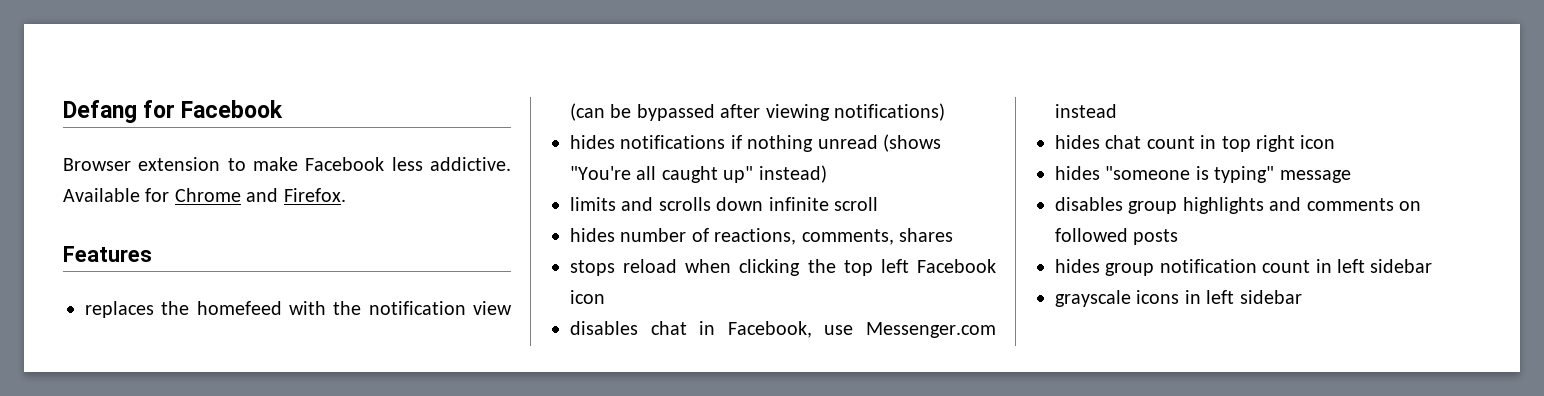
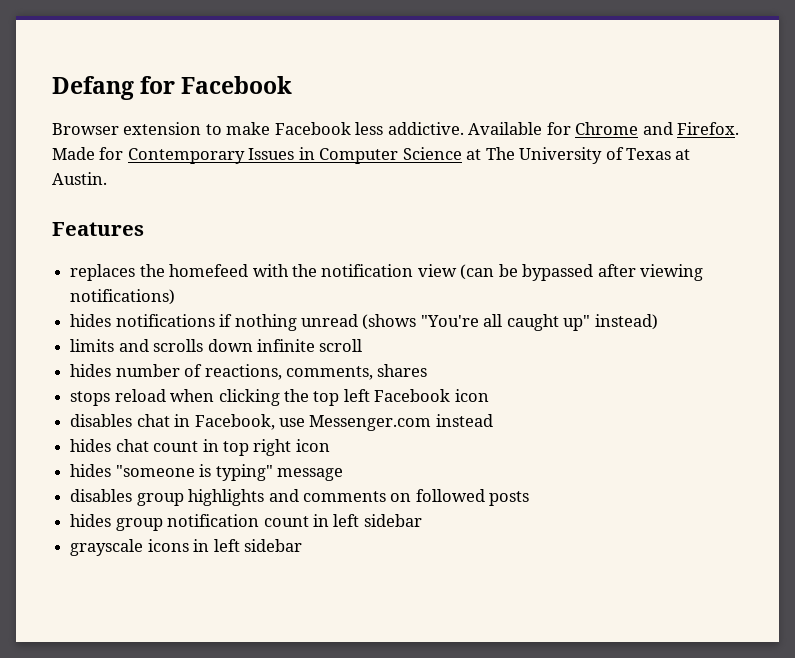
+ Made for Contemporary Issues in Computer Science at The University of Texas at Austin.

